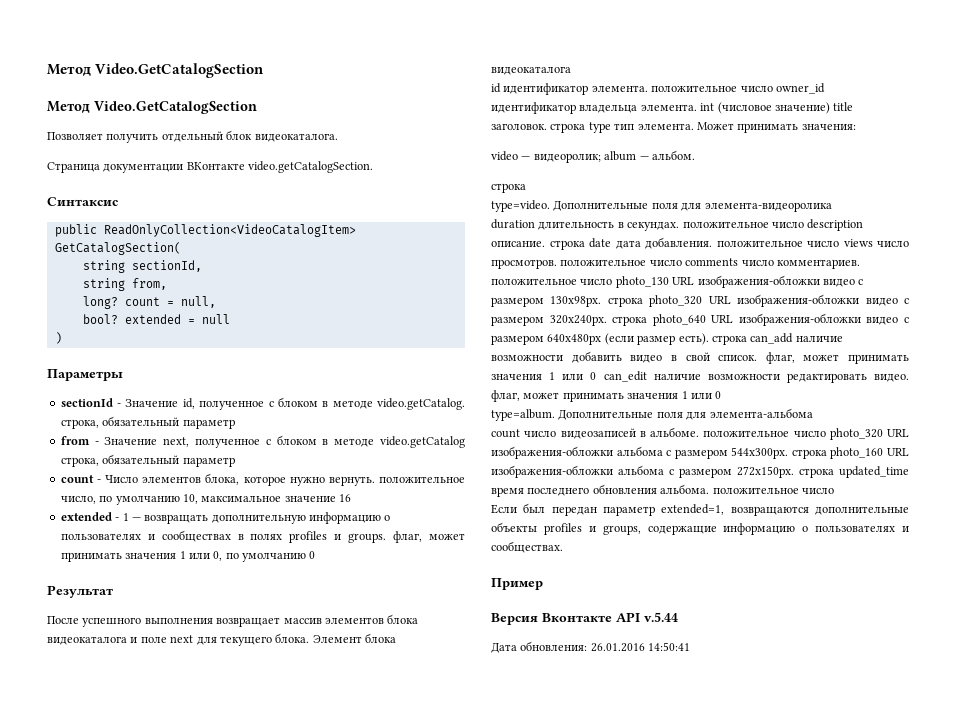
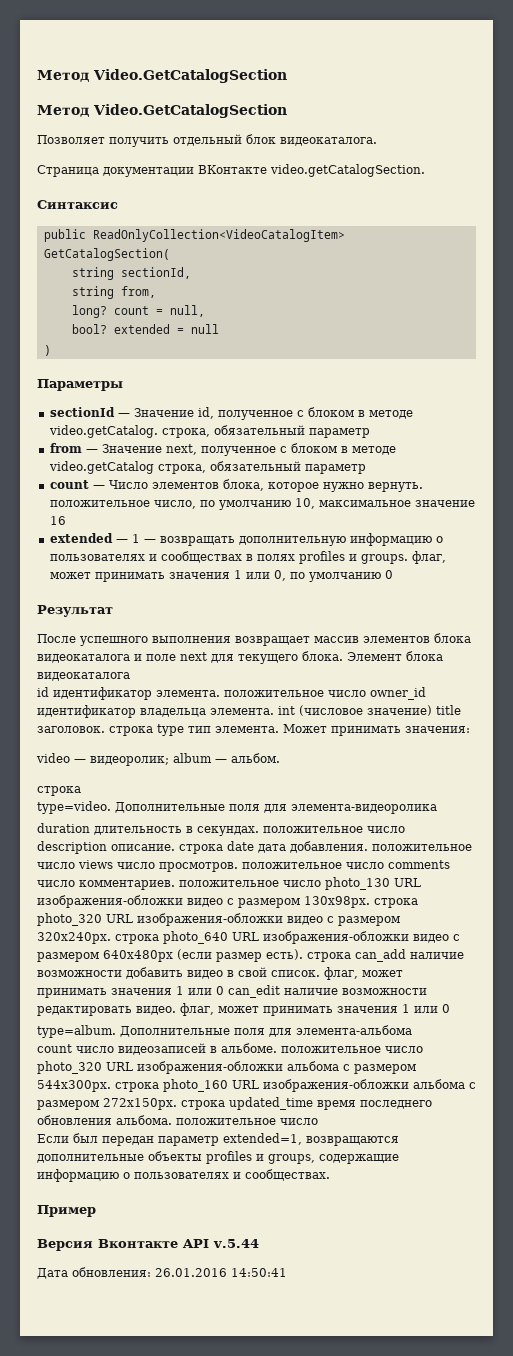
- sectionId - Значение id, полученное с блоком в методе video.getCatalog. строка, обязательный параметр
+ sectionId — Значение id, полученное с блоком в методе video.getCatalog. строка, обязательный параметр
- from - Значение next, полученное с блоком в методе video.getCatalog строка, обязательный параметр
+ from — Значение next, полученное с блоком в методе video.getCatalog строка, обязательный параметр
- count - Число элементов блока, которое нужно вернуть. положительное число, по умолчанию 10, максимальное значение 16
+ count — Число элементов блока, которое нужно вернуть. положительное число, по умолчанию 10, максимальное значение 16
- extended - 1 — возвращать дополнительную информацию о пользователях и сообществах в полях profiles и groups. флаг, может принимать значения 1 или 0, по умолчанию 0
+ extended — 1 — возвращать дополнительную информацию о пользователях и сообществах в полях profiles и groups. флаг, может принимать значения 1 или 0, по умолчанию 0

